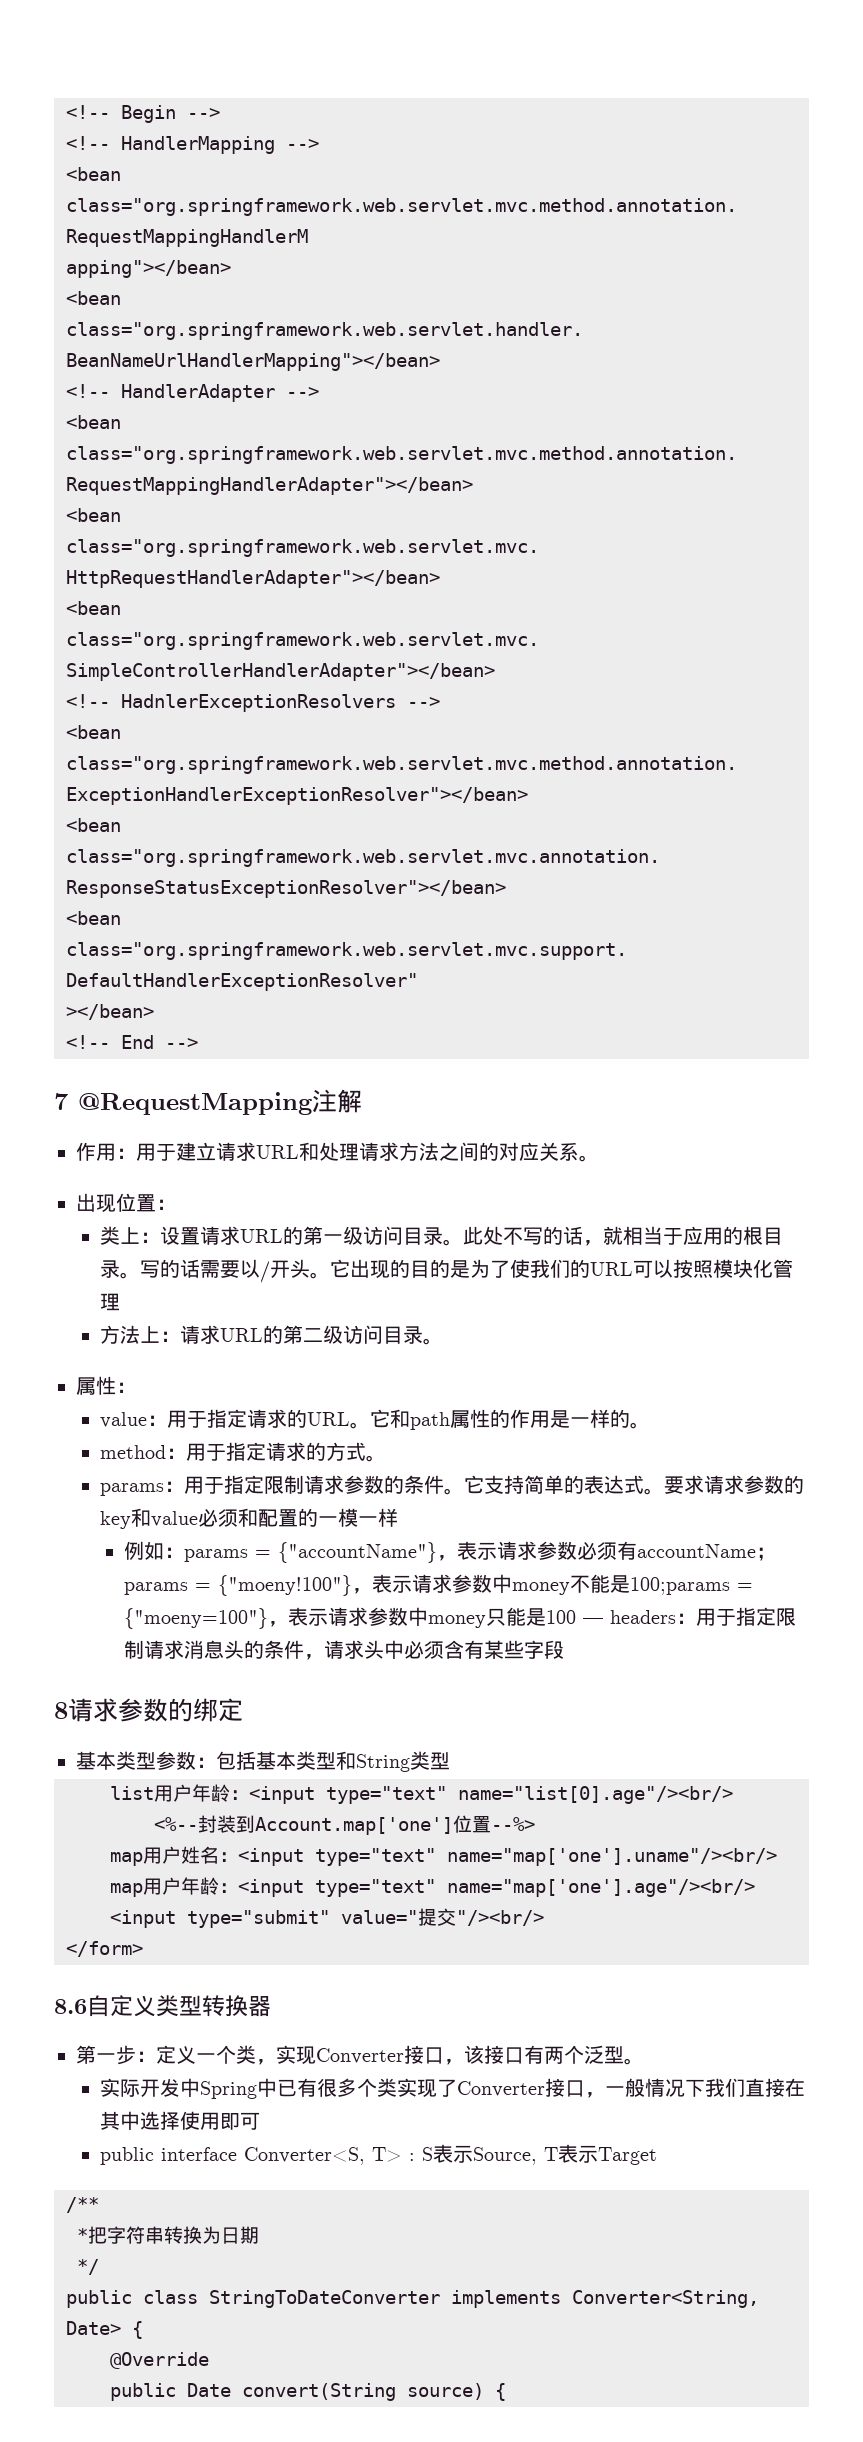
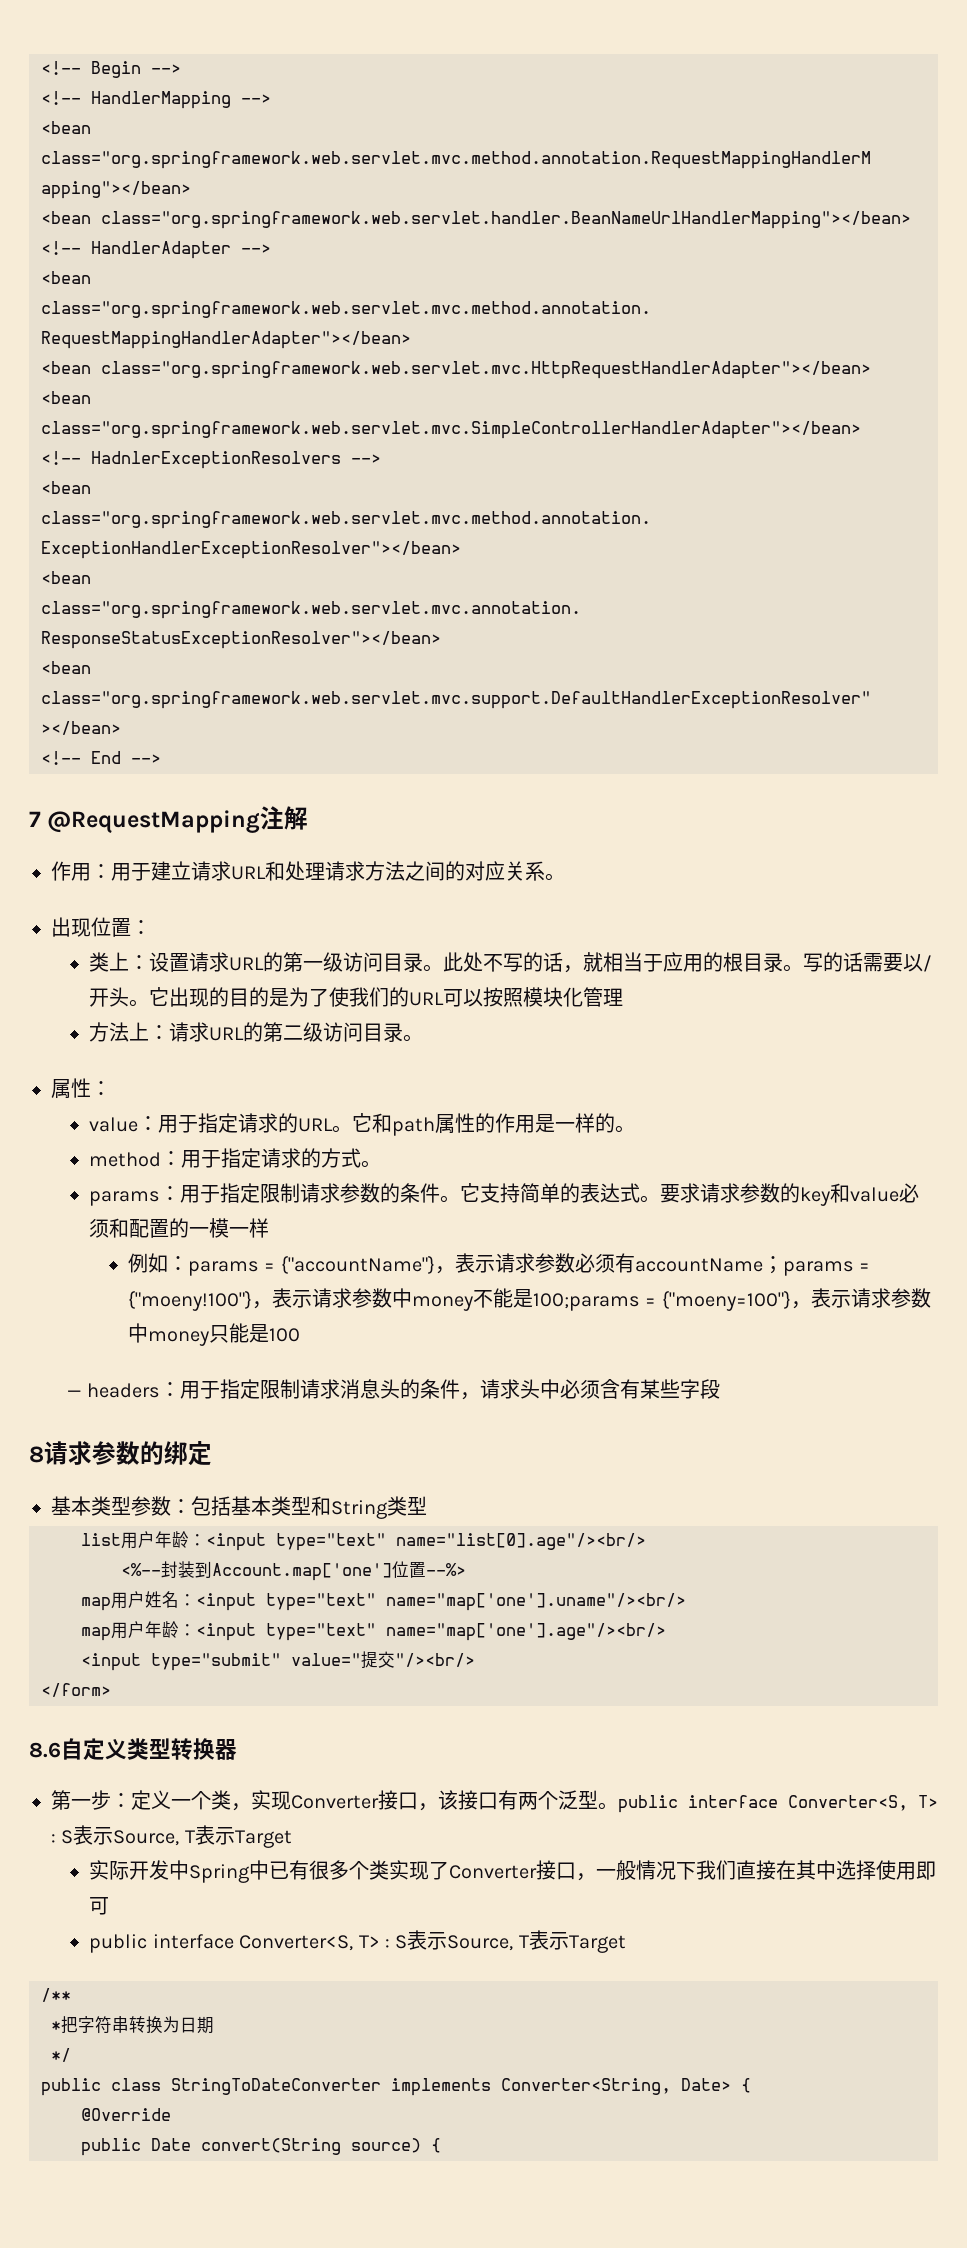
- 例如：params = {"accountName"}，表示请求参数必须有accountName；params = {"moeny!100"}，表示请求参数中money不能是100;params = {"moeny=100"}，表示请求参数中money只能是100 — headers：用于指定限制请求消息头的条件，请求头中必须含有某些字段
+ 例如：params = {"accountName"}，表示请求参数必须有accountName；params = {"moeny!100"}，表示请求参数中money不能是100;params = {"moeny=100"}，表示请求参数中money只能是100
+ — headers：用于指定限制请求消息头的条件，请求头中必须含有某些字段
- 第一步：定义一个类，实现Converter接口，该接口有两个泛型。
+ 第一步：定义一个类，实现Converter接口，该接口有两个泛型。public interface Converter<S, T> : S表示Source, T表示Target

